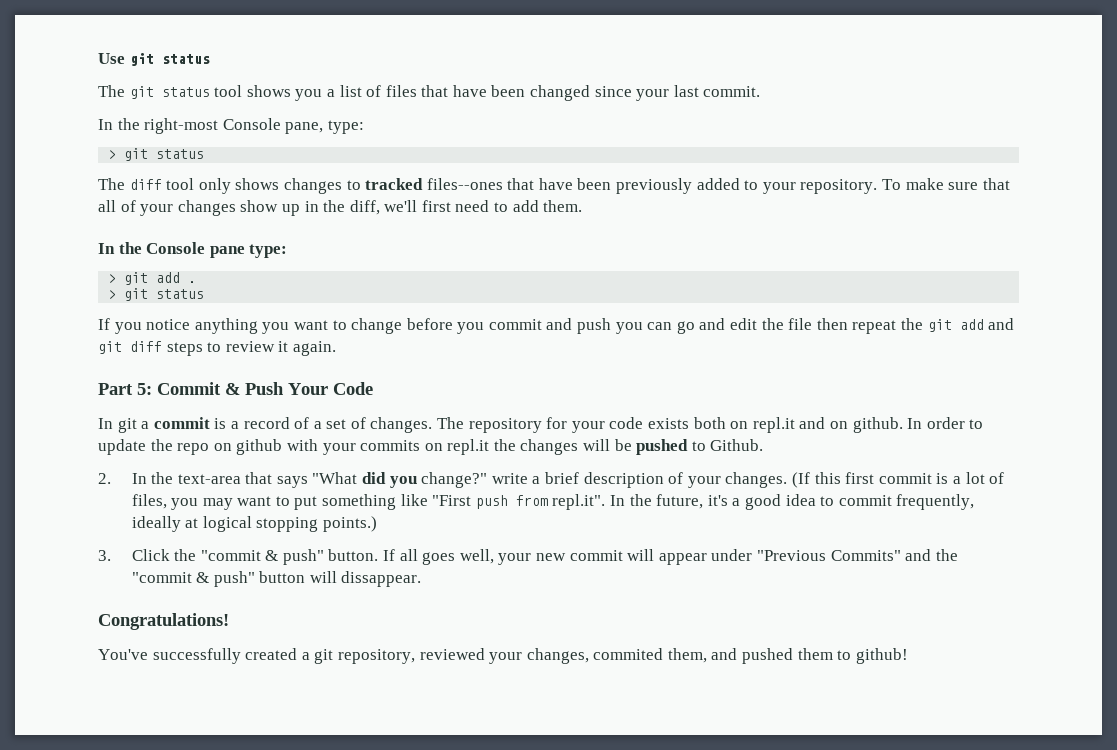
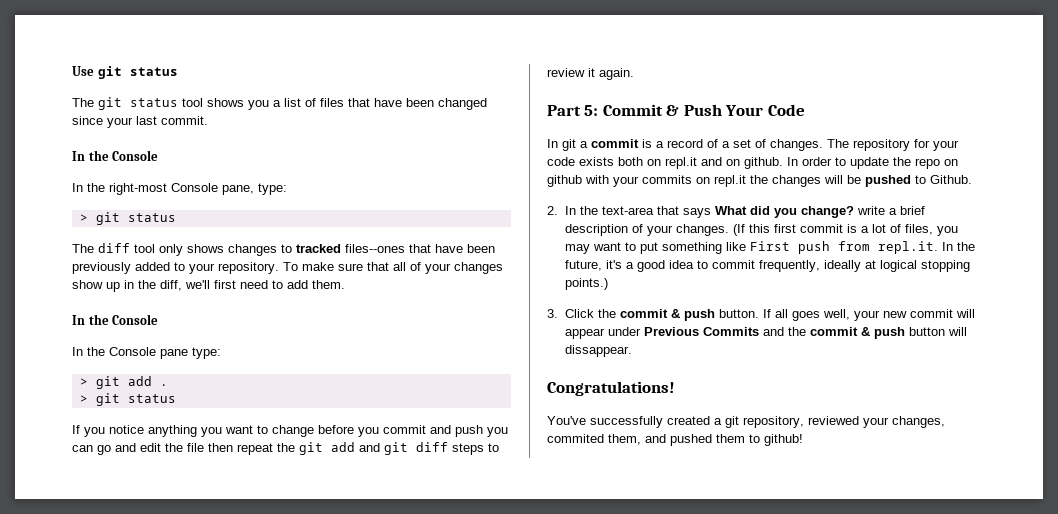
  The git status tool shows you a list of files that have been changed since your last commit.
+ In the Console
  To make sure that all of your changes show up in the diff, we'll first need to add them.
+ In the Console
- 2. In the text-area that says "What did you change?" write a brief description of your changes.
+ 2. In the text-area that says What did you change? write a brief description of your changes.
- (If this first commit is a lot of files, you may want to put something like "First push from repl.it". In the future, it's a good idea to commit frequently, ideally at logical stopping points.)
+ (If this first commit is a lot of files, you may want to put something like First push from repl.it. In the future, it's a good idea to commit frequently, ideally at logical stopping points.)
- 3. Click the "commit & push" button.
+ 3. Click the commit & push button.
- If all goes well, your new commit will appear under "Previous Commits" and the "commit & push" button will dissappear.
+ If all goes well, your new commit will appear under Previous Commits and the commit & push button will dissappear.

